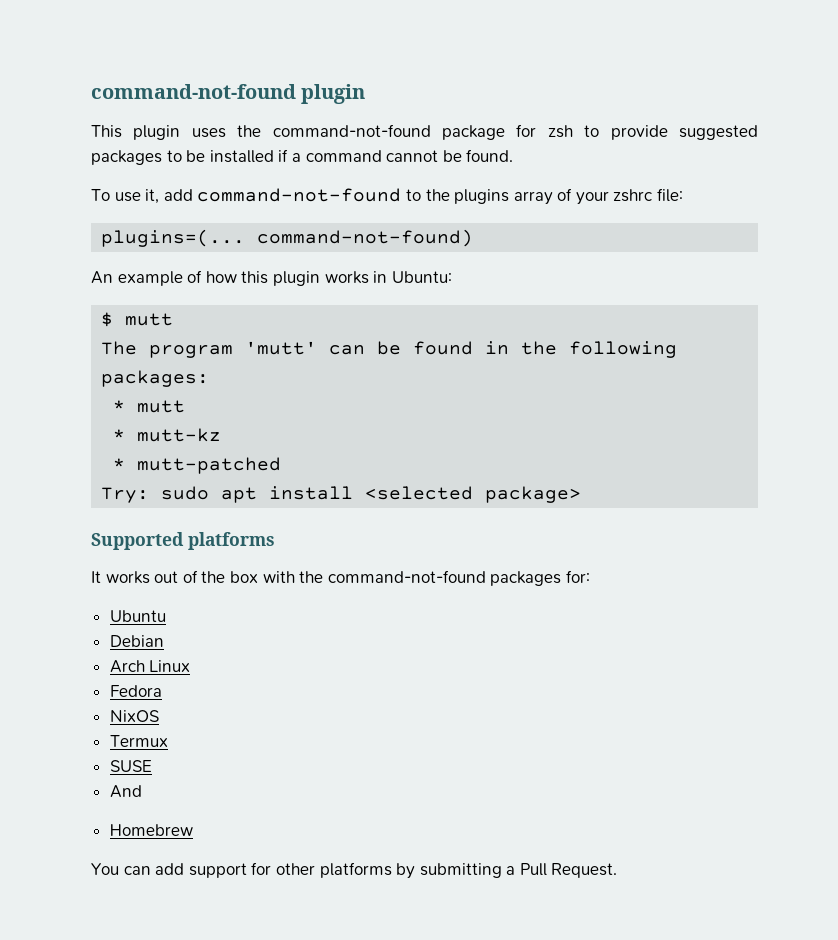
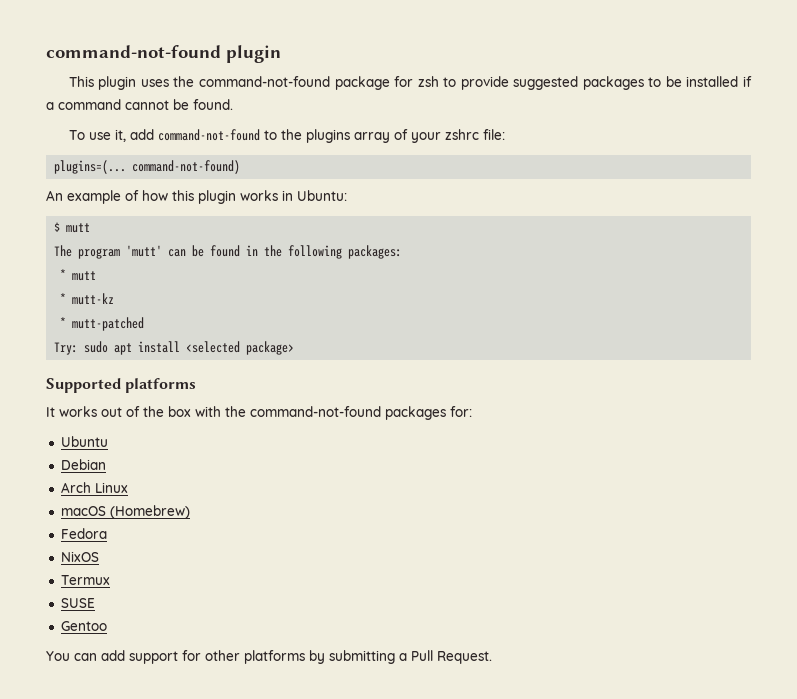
+ macOS (Homebrew)
- And
- Homebrew
+ Gentoo

